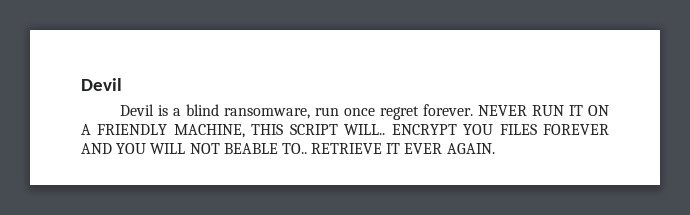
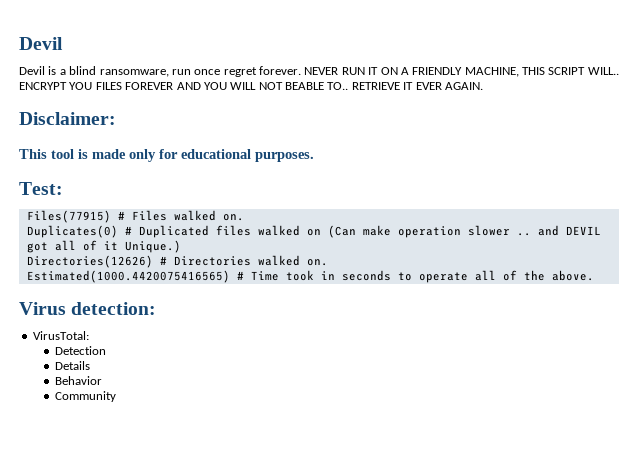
+ Disclaimer:
+ This tool is made only for educational purposes.
+ Test:
+ Files(77915) # Files walked on.
+ Duplicates(0) # Duplicated files walked on (Can make operation slower .. and DEVIL got all of it Unique.)
+ Directories(12626) # Directories walked on.
+ Estimated(1000.4420075416565) # Time took in seconds to operate all of the above.
+ Virus detection:
+ VirusTotal:
+ Detection
+ Details
+ Behavior
+ Community

